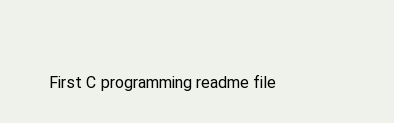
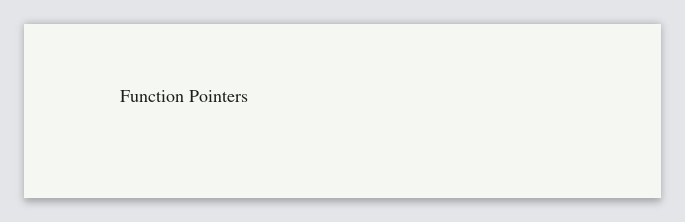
- First C programming readme file
+ Function Pointers

